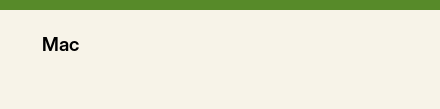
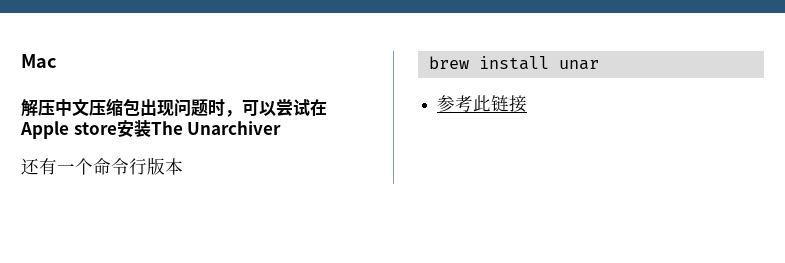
+ 解压中文压缩包出现问题时，可以尝试在Apple store安装The Unarchiver
+ 还有一个命令行版本
+ brew install unar
+ 参考此链接

